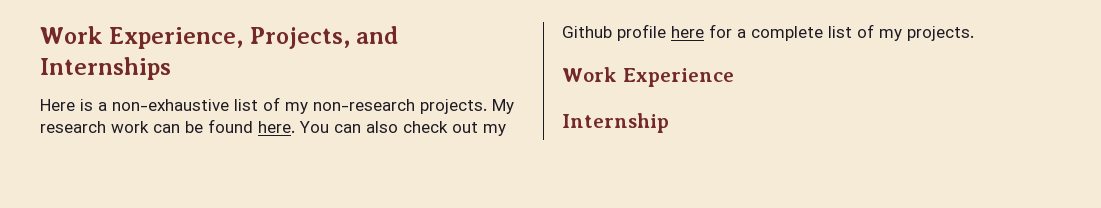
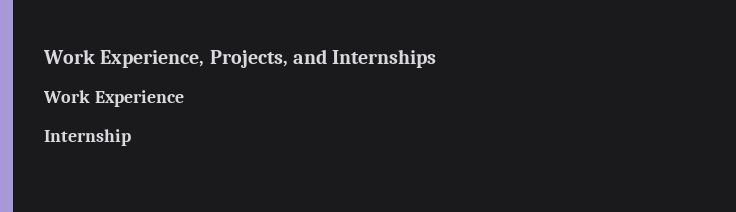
- Here is a non-exhaustive list of my non-research projects. My research work can be found here. You can also check out my Github profile here for a complete list of my projects.

